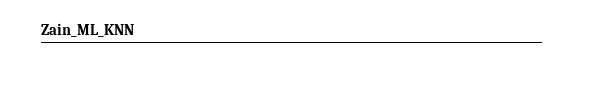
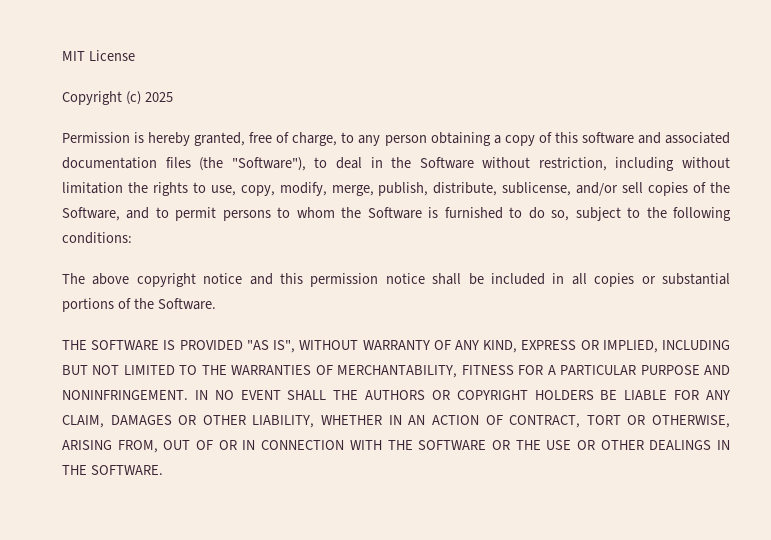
- Zain_ML_KNN
+ MIT License
+ Copyright (c) 2025
+ Permission is hereby granted, free of charge, to any person obtaining a copy of this software and associated documentation files (the "Software"), to deal in the Software without restriction, including without limitation the rights to use, copy, modify, merge, publish, distribute, sublicense, and/or sell copies of the Software, and to permit persons to whom the Software is furnished to do so, subject to the following conditions:
+ The above copyright notice and this permission notice shall be included in all copies or substantial portions of the Software.
+ THE SOFTWARE IS PROVIDED "AS IS", WITHOUT WARRANTY OF ANY KIND, EXPRESS OR IMPLIED, INCLUDING BUT NOT LIMITED TO THE WARRANTIES OF MERCHANTABILITY, FITNESS FOR A PARTICULAR PURPOSE AND NONINFRINGEMENT. IN NO EVENT SHALL THE AUTHORS OR COPYRIGHT HOLDERS BE LIABLE FOR ANY CLAIM, DAMAGES OR OTHER LIABILITY, WHETHER IN AN ACTION OF CONTRACT, TORT OR OTHERWISE, ARISING FROM, OUT OF OR IN CONNECTION WITH THE SOFTWARE OR THE USE OR OTHER DEALINGS IN THE SOFTWARE.

